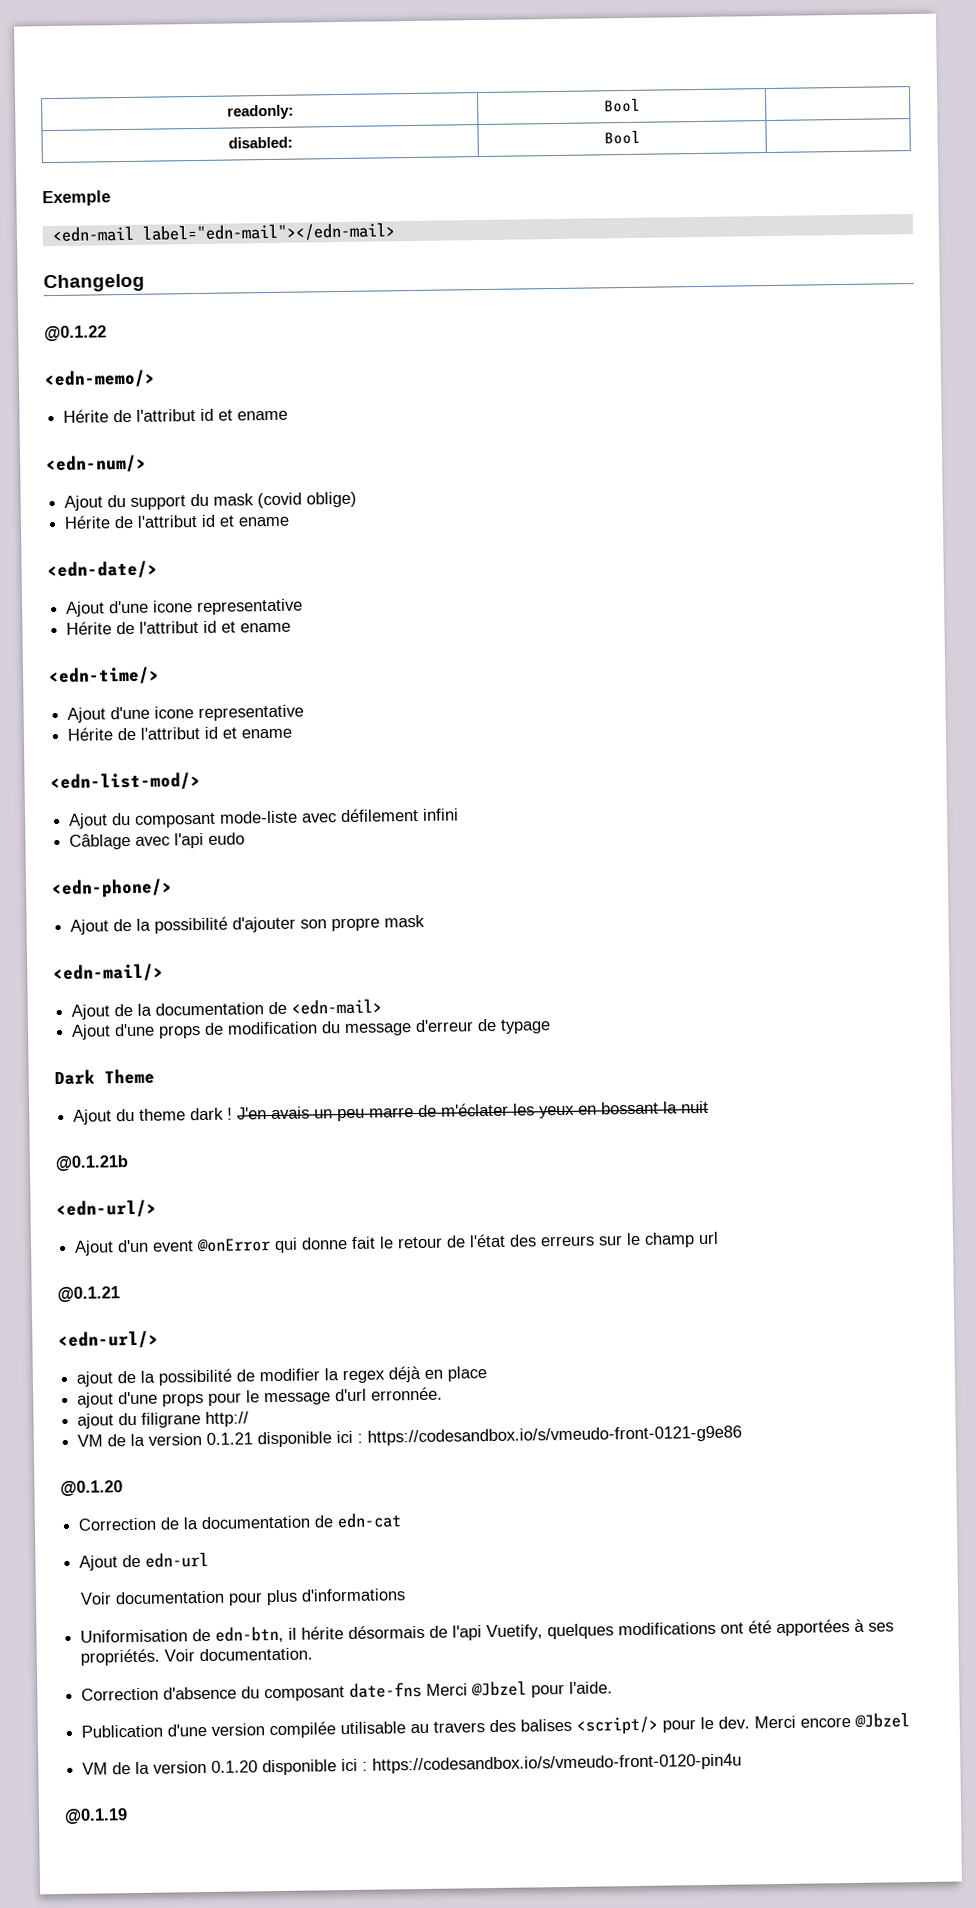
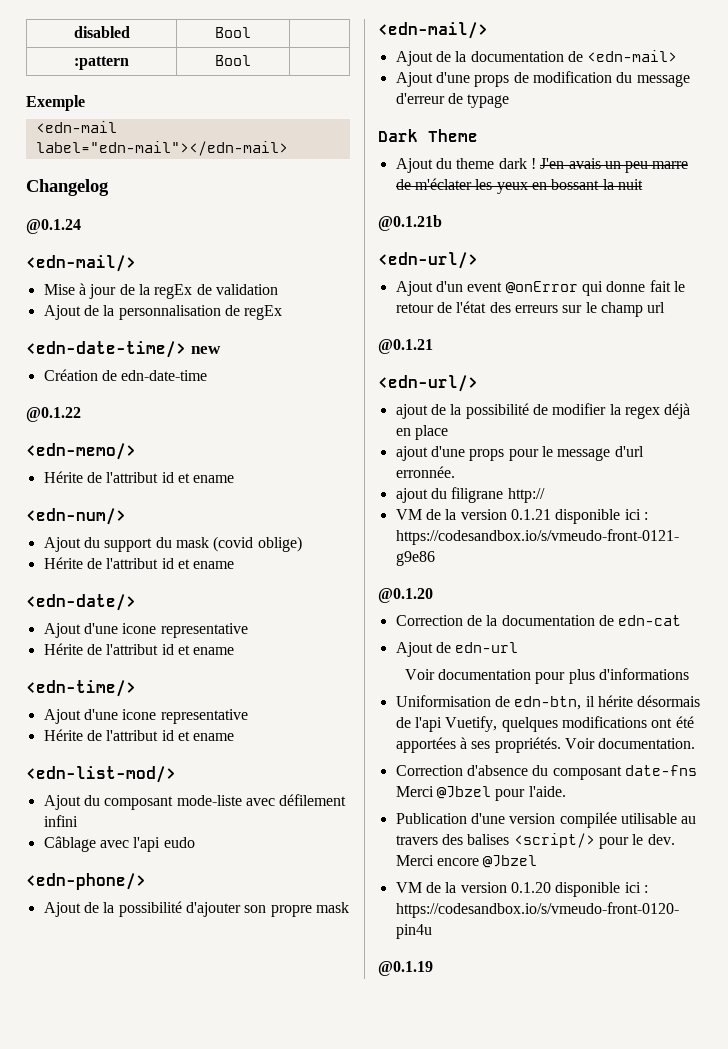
- readonly: | Bool |
- disabled: | Bool |
+ disabled | Bool |
+ :pattern | Bool |
+ @0.1.24
+ <edn-mail/>
+ Mise à jour de la regEx de validation
+ Ajout de la personnalisation de regEx
+ <edn-date-time/> new
+ Création de edn-date-time

